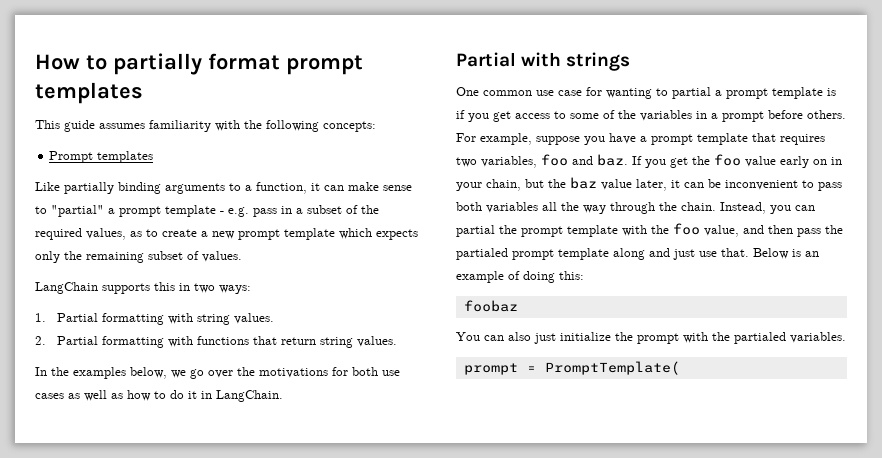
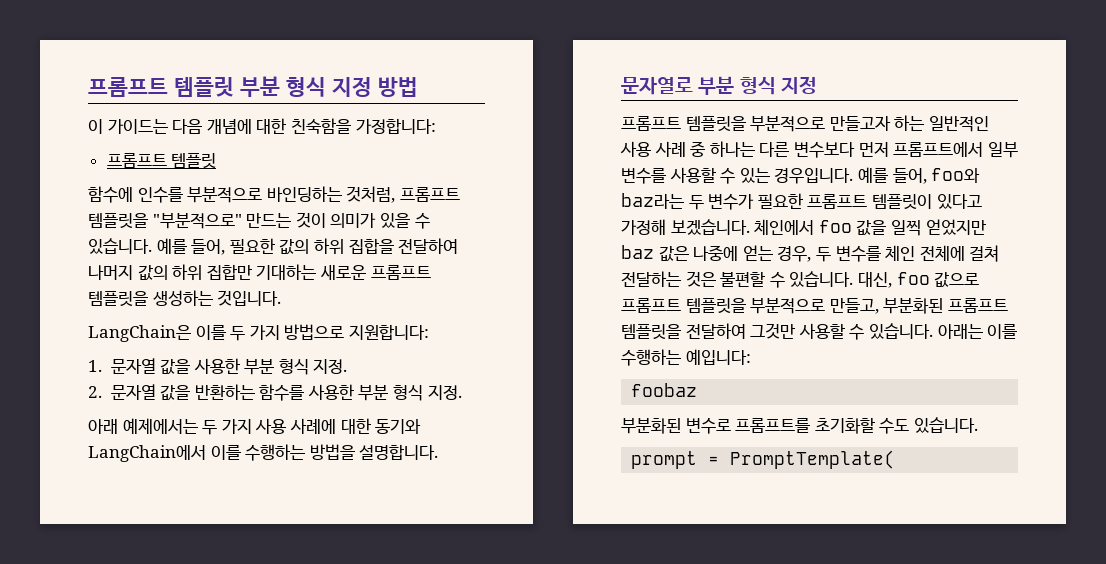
- How to partially format prompt templates
- This guide assumes familiarity with the following concepts:
- Prompt templates
- Like partially binding arguments to a function, it can make sense to "partial" a prompt template - e.g. pass in a subset of the required values, as to create a new prompt template which expects only the remaining subset of values.
- LangChain supports this in two ways:
- 1. Partial formatting with string values.
- 2. Partial formatting with functions that return string values.
- In the examples below, we go over the motivations for both use cases as well as how to do it in LangChain.
- Partial with strings
- One common use case for wanting to partial a prompt template is if you get access to some of the variables in a prompt before others. For example, suppose you have a prompt template that requires two variables, foo and baz. If you get the foo value early on in your chain, but the baz value later, it can be inconvenient to pass both variables all the way through the chain. Instead, you can partial the prompt template with the foo value, and then pass the partialed prompt template along and just use that. Below is an example of doing this:
+ 프롬프트 템플릿 부분 형식 지정 방법
+ 이 가이드는 다음 개념에 대한 친숙함을 가정합니다:
+ 프롬프트 템플릿
+ 함수에 인수를 부분적으로 바인딩하는 것처럼, 프롬프트 템플릿을 "부분적으로" 만드는 것이 의미가 있을 수 있습니다. 예를 들어, 필요한 값의 하위 집합을 전달하여 나머지 값의 하위 집합만 기대하는 새로운 프롬프트 템플릿을 생성하는 것입니다.
+ LangChain은 이를 두 가지 방법으로 지원합니다:
+ 1. 문자열 값을 사용한 부분 형식 지정.
+ 2. 문자열 값을 반환하는 함수를 사용한 부분 형식 지정.
+ 아래 예제에서는 두 가지 사용 사례에 대한 동기와 LangChain에서 이를 수행하는 방법을 설명합니다.
+ 문자열로 부분 형식 지정
+ 프롬프트 템플릿을 부분적으로 만들고자 하는 일반적인 사용 사례 중 하나는 다른 변수보다 먼저 프롬프트에서 일부 변수를 사용할 수 있는 경우입니다. 예를 들어, foo와 baz라는 두 변수가 필요한 프롬프트 템플릿이 있다고 가정해 보겠습니다. 체인에서 foo 값을 일찍 얻었지만 baz 값은 나중에 얻는 경우, 두 변수를 체인 전체에 걸쳐 전달하는 것은 불편할 수 있습니다. 대신, foo 값으로 프롬프트 템플릿을 부분적으로 만들고, 부분화된 프롬프트 템플릿을 전달하여 그것만 사용할 수 있습니다. 아래는 이를 수행하는 예입니다:
  foobaz
- You can also just initialize the prompt with the partialed variables.
+ 부분화된 변수로 프롬프트를 초기화할 수도 있습니다.

